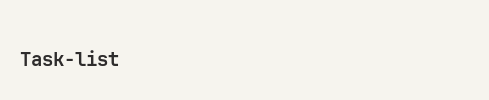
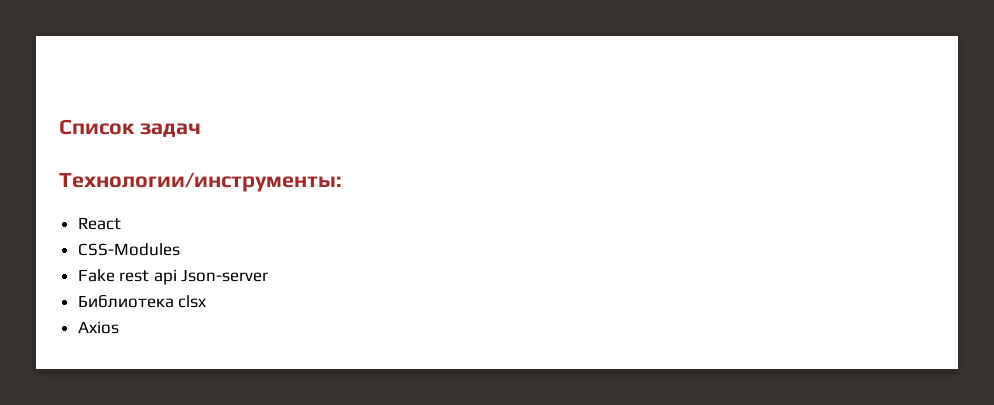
- Task-list
+ Список задач
+ Технологии/инструменты:
+ React
+ CSS-Modules
+ Fake rest api Json-server
+ Библиотека clsx
+ Axios

